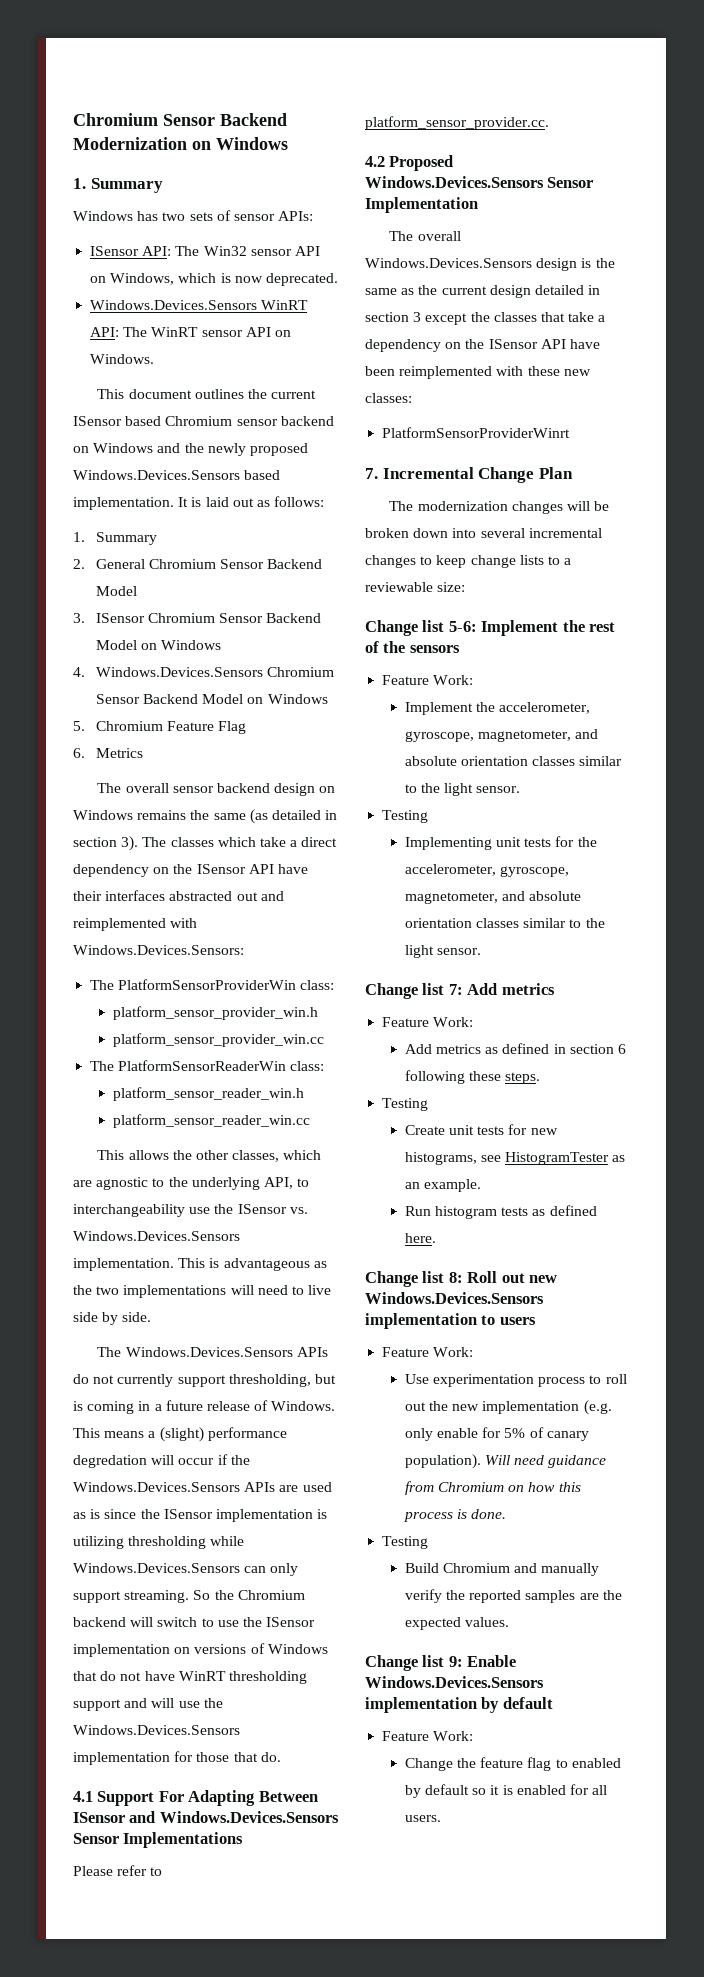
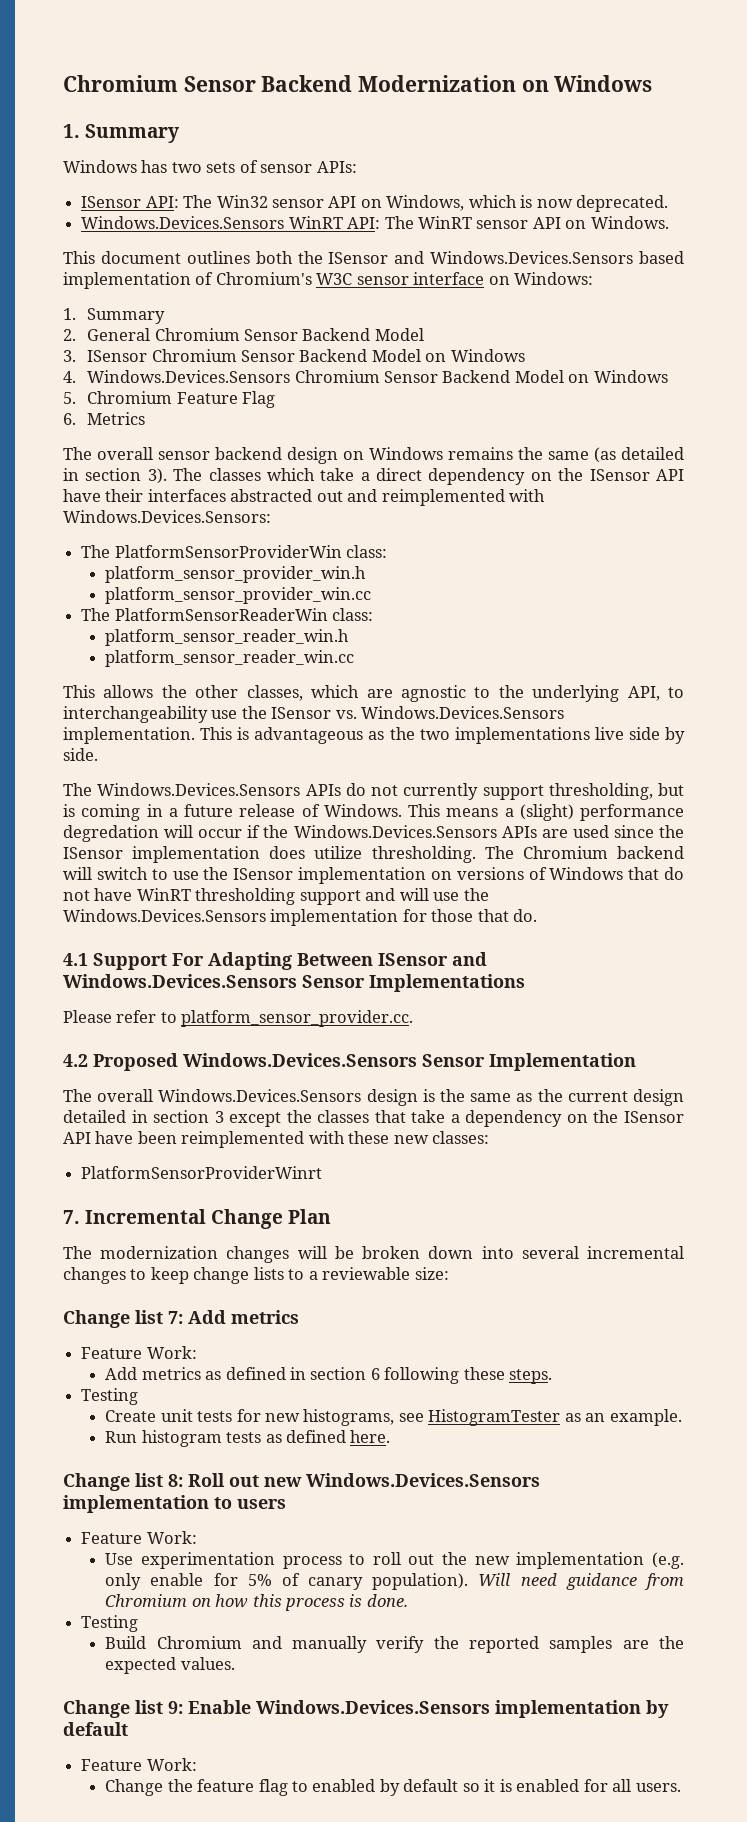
- This document outlines the current ISensor based Chromium sensor backend on Windows and the newly proposed Windows.Devices.Sensors based implementation. It is laid out as follows:
+ This document outlines both the ISensor and Windows.Devices.Sensors based implementation of Chromium's W3C sensor interface on Windows:
- This is advantageous as the two implementations will need to live side by side.
+ This is advantageous as the two implementations live side by side.
- This means a (slight) performance degredation will occur if the Windows.Devices.Sensors APIs are used as is since the ISensor implementation is utilizing thresholding while Windows.Devices.Sensors can only support streaming. So the Chromium backend will switch to use the ISensor implementation on versions of Windows that do not have WinRT thresholding support and will use the Windows.Devices.Sensors implementation for those that do.
+ This means a (slight) performance degredation will occur if the Windows.Devices.Sensors APIs are used since the ISensor implementation does utilize thresholding. The Chromium backend will switch to use the ISensor implementation on versions of Windows that do not have WinRT thresholding support and will use the Windows.Devices.Sensors implementation for those that do.
- Change list 5-6: Implement the rest of the sensors
- Feature Work:
- Implement the accelerometer, gyroscope, magnetometer, and absolute orientation classes similar to the light sensor.
- Testing
- Implementing unit tests for the accelerometer, gyroscope, magnetometer, and absolute orientation classes similar to the light sensor.

